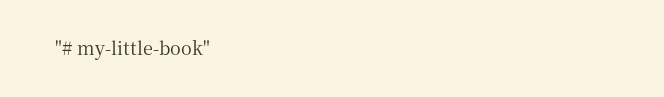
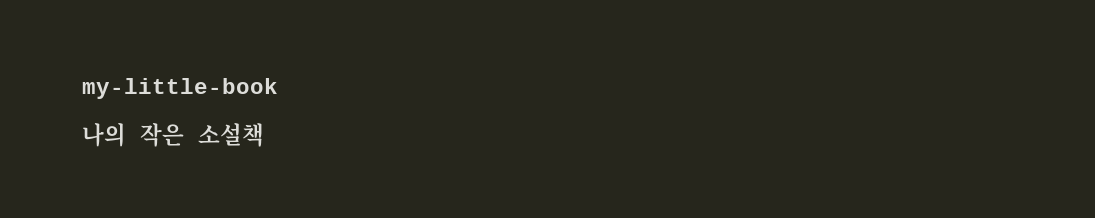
- "# my-little-book"
+ my-little-book
+ 나의 작은 소설책

